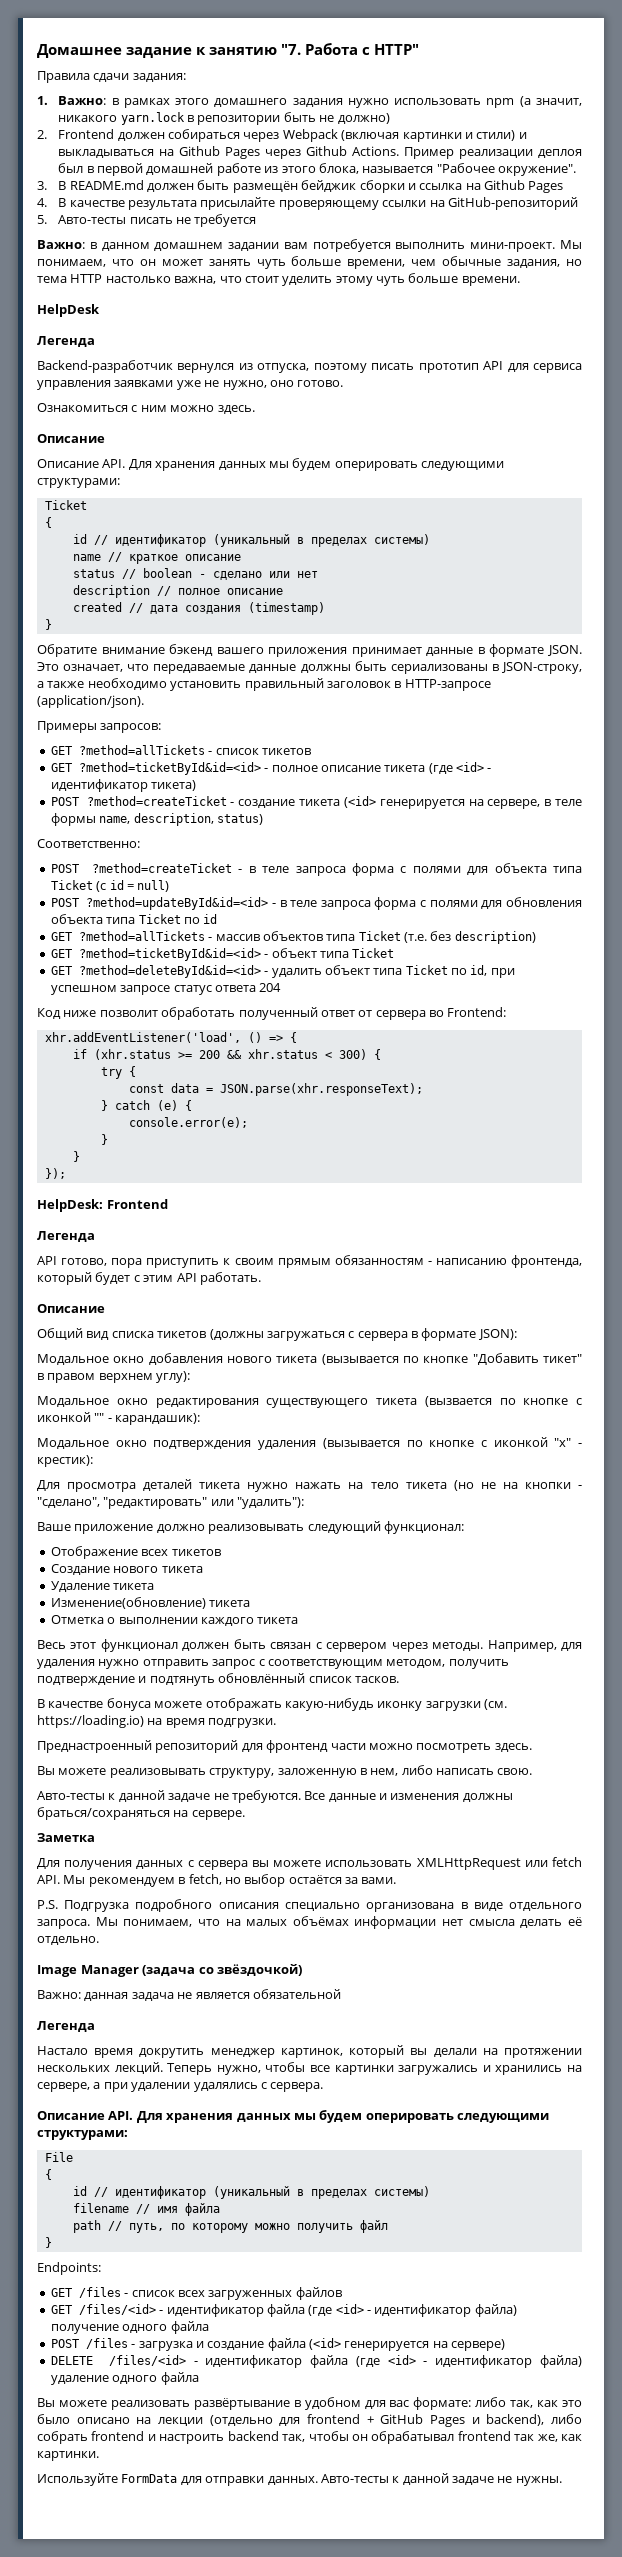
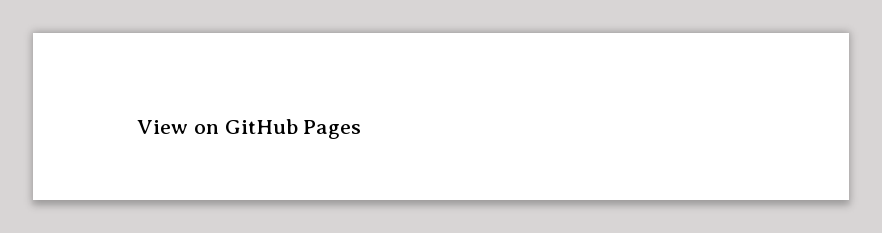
- Домашнее задание к занятию "7. Работа с HTTP"
- Правила сдачи задания:
- 1. Важно: в рамках этого домашнего задания нужно использовать npm (а значит, никакого yarn.lock в репозитории быть не должно)
- 2. Frontend должен собираться через Webpack (включая картинки и стили) и выкладываться на Github Pages через Github Actions. Пример реализации деплоя был в первой домашней работе из этого блока, называется "Рабочее окружение".
- 3. В README.md должен быть размещён бейджик сборки и ссылка на Github Pages
- 4. В качестве результата присылайте проверяющему ссылки на GitHub-репозиторий
- 5. Авто-тесты писать не требуется
- Важно: в данном домашнем задании вам потребуется выполнить мини-проект. Мы понимаем, что он может занять чуть больше времени, чем обычные задания, но тема HTTP настолько важна, что стоит уделить этому чуть больше времени.
- HelpDesk
- Легенда
- Backend-разработчик вернулся из отпуска, поэтому писать прототип API для сервиса управления заявками уже не нужно, оно готово.
- Ознакомиться с ним можно здесь.
- Описание
- Описание API. Для хранения данных мы будем оперировать следующими структурами:
- Ticket
- {
- id // идентификатор (уникальный в пределах системы)
- name // краткое описание
- status // boolean - сделано или нет
- description // полное описание
- created // дата создания (timestamp)
- }
- Обратите внимание бэкенд вашего приложения принимает данные в формате JSON. Это означает, что передаваемые данные должны быть сериализованы в JSON-строку, а также необходимо установить правильный заголовок в HTTP-запросе (application/json).
- Примеры запросов:
- GET ?method=allTickets - список тикетов
- GET ?method=ticketById&id=<id> - полное описание тикета (где <id> - идентификатор тикета)
- POST ?method=createTicket - создание тикета (<id> генерируется на сервере, в теле формы name, description, status)
- Соответственно:
- POST ?method=createTicket - в теле запроса форма с полями для объекта типа Ticket (с id = null)
- POST ?method=updateById&id=<id> - в теле запроса форма с полями для обновления объекта типа Ticket по id
- GET ?method=allTickets - массив объектов типа Ticket (т.е. без description)
- GET ?method=ticketById&id=<id> - объект типа Ticket
- GET ?method=deleteById&id=<id> - удалить объект типа Ticket по id, при успешном запросе статус ответа 204
- Код ниже позволит обработать полученный ответ от сервера во Frontend:
- xhr.addEventListener('load', () => {
- if (xhr.status >= 200 && xhr.status < 300) {
- try {
- const data = JSON.parse(xhr.responseText);
- } catch (e) {
- console.error(e);
- }
- }
- });
- HelpDesk: Frontend
- Легенда
- API готово, пора приступить к своим прямым обязанностям - написанию фронтенда, который будет с этим API работать.
- Описание
- Общий вид списка тикетов (должны загружаться с сервера в формате JSON):
- Модальное окно добавления нового тикета (вызывается по кнопке "Добавить тикет" в правом верхнем углу):
- Модальное окно редактирования существующего тикета (вызвается по кнопке с иконкой "" - карандашик):
- Модальное окно подтверждения удаления (вызывается по кнопке с иконкой "x" - крестик):
- Для просмотра деталей тикета нужно нажать на тело тикета (но не на кнопки - "сделано", "редактировать" или "удалить"):
- Ваше приложение должно реализовывать следующий функционал:
- Отображение всех тикетов
- Создание нового тикета
- Удаление тикета
- Изменение(обновление) тикета
- Отметка о выполнении каждого тикета
- Весь этот функционал должен быть связан с сервером через методы. Например, для удаления нужно отправить запрос с соответствующим методом, получить подтверждение и подтянуть обновлённый список тасков.
- В качестве бонуса можете отображать какую-нибудь иконку загрузки (см. https://loading.io) на время подгрузки.
- Преднастроенный репозиторий для фронтенд части можно посмотреть здесь.
- Вы можете реализовывать структуру, заложенную в нем, либо написать свою.
- Авто-тесты к данной задаче не требуются. Все данные и изменения должны браться/сохраняться на сервере.
- Заметка
- Для получения данных с сервера вы можете использовать XMLHttpRequest или fetch API. Мы рекомендуем в fetch, но выбор остаётся за вами.
- P.S. Подгрузка подробного описания специально организована в виде отдельного запроса. Мы понимаем, что на малых объёмах информации нет смысла делать её отдельно.
- Image Manager (задача со звёздочкой)
- Важно: данная задача не является обязательной
- Легенда
- Настало время докрутить менеджер картинок, который вы делали на протяжении нескольких лекций. Теперь нужно, чтобы все картинки загружались и хранились на сервере, а при удалении удалялись с сервера.
- Описание API. Для хранения данных мы будем оперировать следующими структурами:
- File
- {
- id // идентификатор (уникальный в пределах системы)
- filename // имя файла
- path // путь, по которому можно получить файл
- }
- Endpoints:
- GET /files - список всех загруженных файлов
- GET /files/<id> - идентификатор файла (где <id> - идентификатор файла) получение одного файла
- POST /files - загрузка и создание файла (<id> генерируется на сервере)
- DELETE /files/<id> - идентификатор файла (где <id> - идентификатор файла) удаление одного файла
- Вы можете реализовать развёртывание в удобном для вас формате: либо так, как это было описано на лекции (отдельно для frontend + GitHub Pages и backend), либо собрать frontend и настроить backend так, чтобы он обрабатывал frontend так же, как картинки.
- Используйте FormData для отправки данных. Авто-тесты к данной задаче не нужны.
+ View on GitHub Pages

